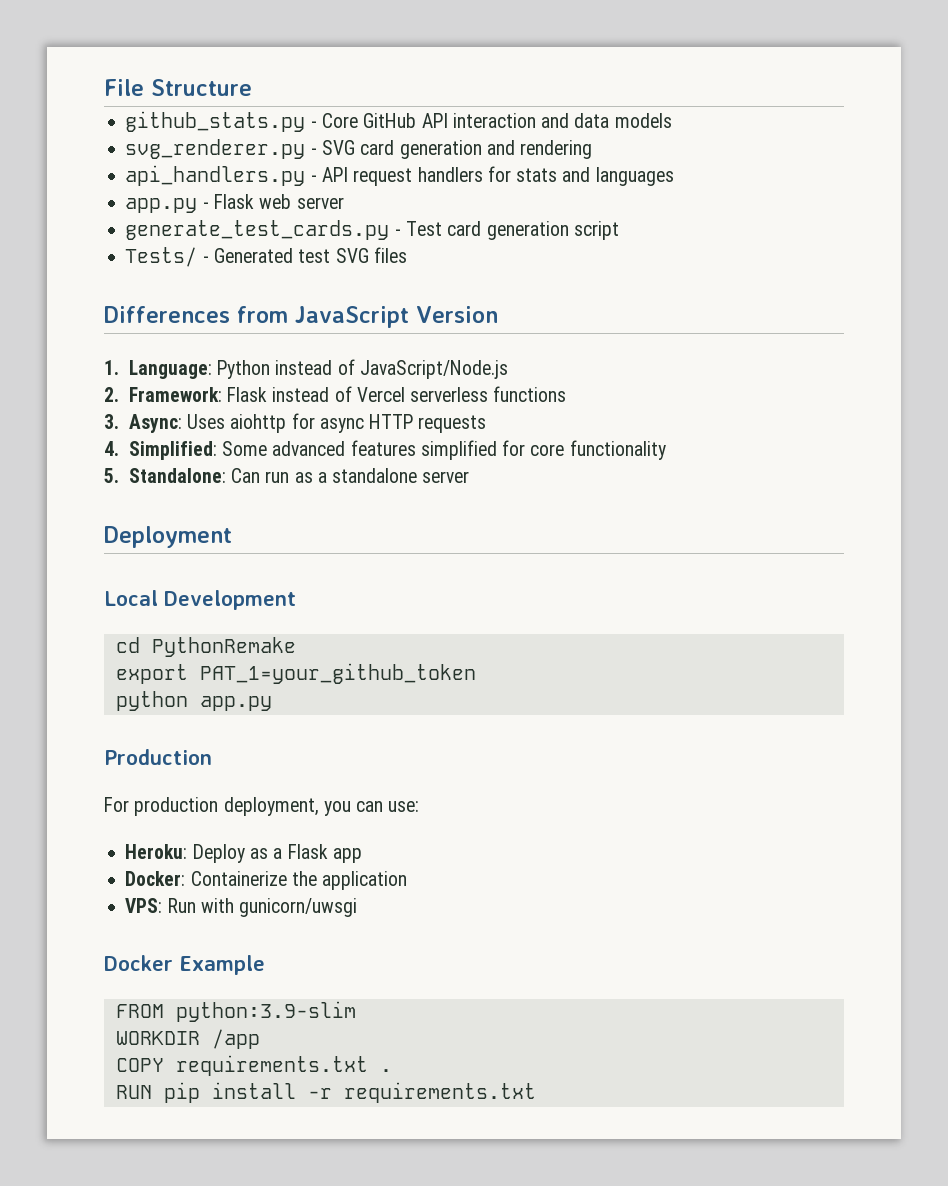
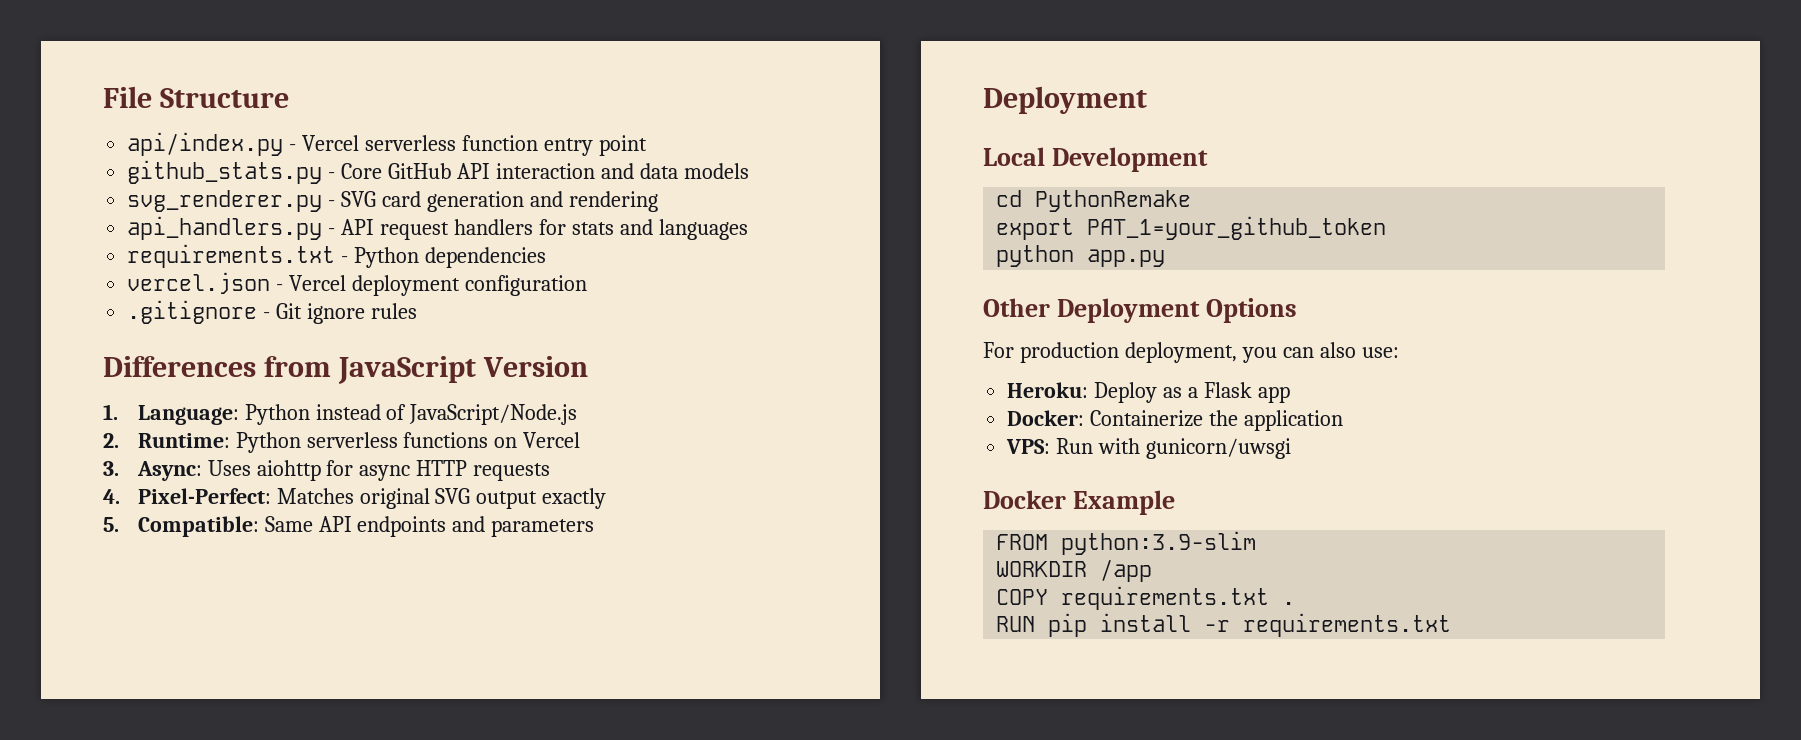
+ api/index.py - Vercel serverless function entry point
- app.py - Flask web server
- generate_test_cards.py - Test card generation script
- Tests/ - Generated test SVG files
+ requirements.txt - Python dependencies
+ vercel.json - Vercel deployment configuration
+ .gitignore - Git ignore rules
- 2. Framework: Flask instead of Vercel serverless functions
+ 2. Runtime: Python serverless functions on Vercel
- 4. Simplified: Some advanced features simplified for core functionality
- 5. Standalone: Can run as a standalone server
+ 4. Pixel-Perfect: Matches original SVG output exactly
+ 5. Compatible: Same API endpoints and parameters
- Production
+ Other Deployment Options
- For production deployment, you can use:
+ For production deployment, you can also use:

